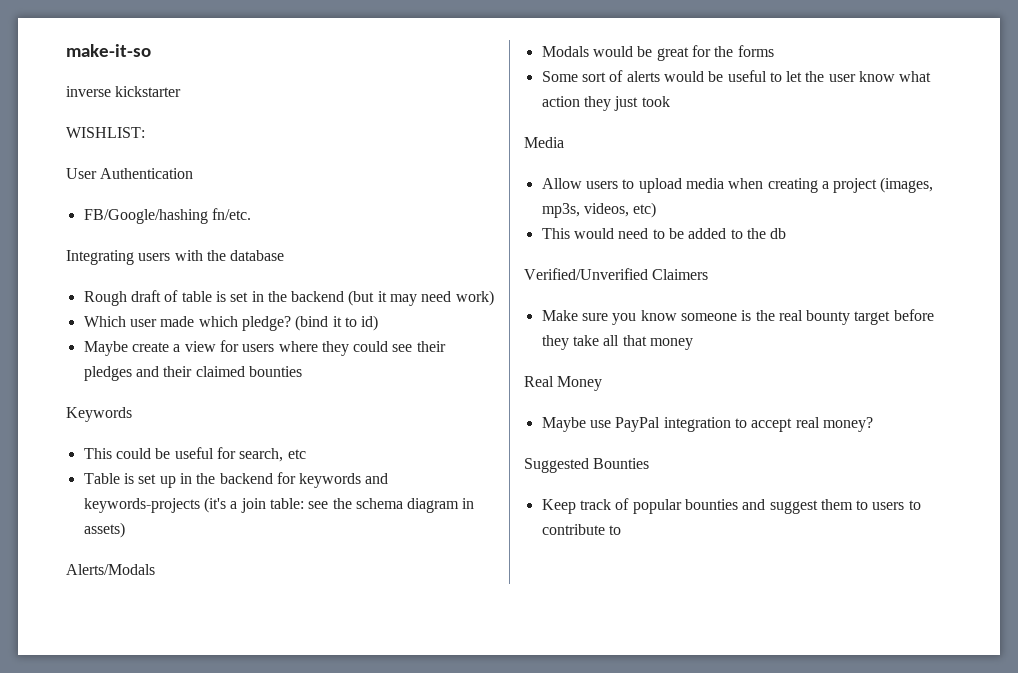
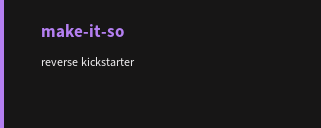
- inverse kickstarter
+ reverse kickstarter
- WISHLIST:
- User Authentication
- FB/Google/hashing fn/etc.
- Integrating users with the database
- Rough draft of table is set in the backend (but it may need work)
- Which user made which pledge? (bind it to id)
- Maybe create a view for users where they could see their pledges and their claimed bounties
- Keywords
- This could be useful for search, etc
- Table is set up in the backend for keywords and keywords-projects (it's a join table: see the schema diagram in assets)
- Alerts/Modals
- Modals would be great for the forms
- Some sort of alerts would be useful to let the user know what action they just took
- Media
- Allow users to upload media when creating a project (images, mp3s, videos, etc)
- This would need to be added to the db
- Verified/Unverified Claimers
- Make sure you know someone is the real bounty target before they take all that money
- Real Money
- Maybe use PayPal integration to accept real money?
- Suggested Bounties
- Keep track of popular bounties and suggest them to users to contribute to

